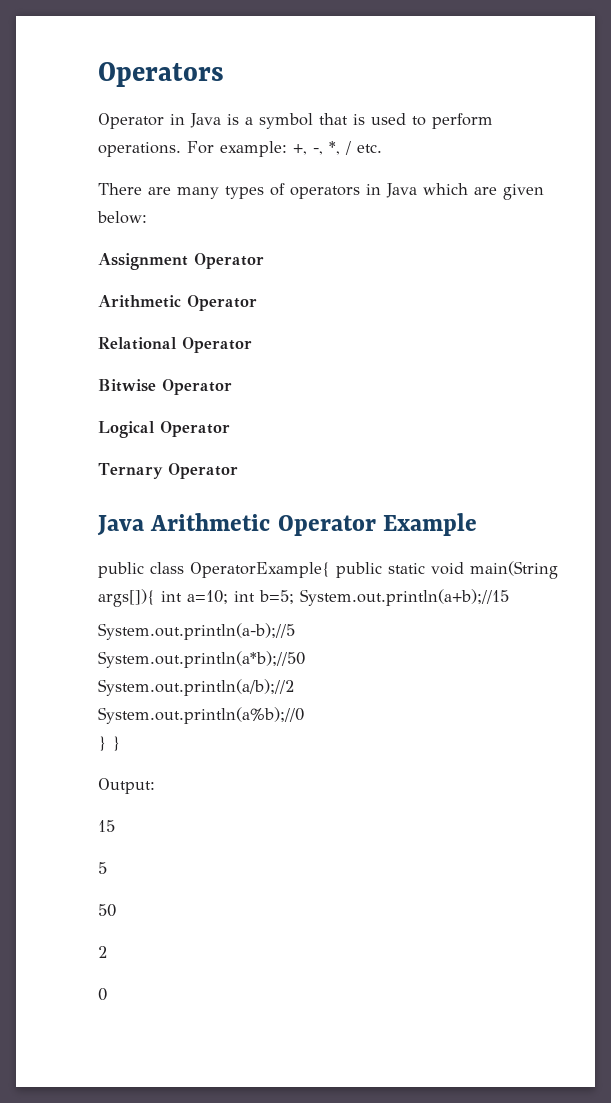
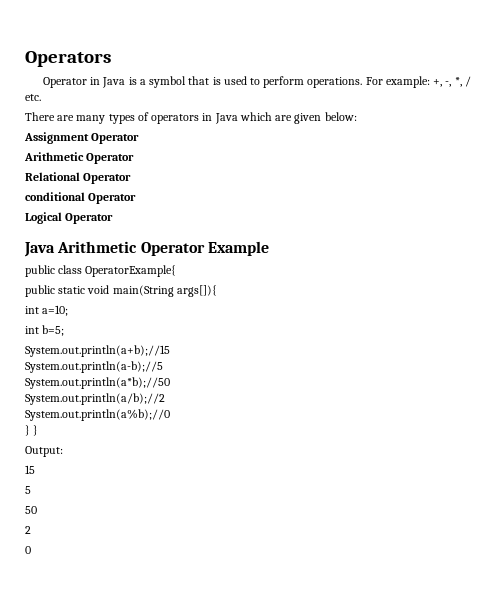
- Bitwise Operator
+ conditional Operator
- Ternary Operator
- public class OperatorExample{ public static void main(String args[]){ int a=10; int b=5; System.out.println(a+b);//15
+ public class OperatorExample{
+ public static void main(String args[]){
+ int a=10;
+ int b=5;
+ System.out.println(a+b);//15

